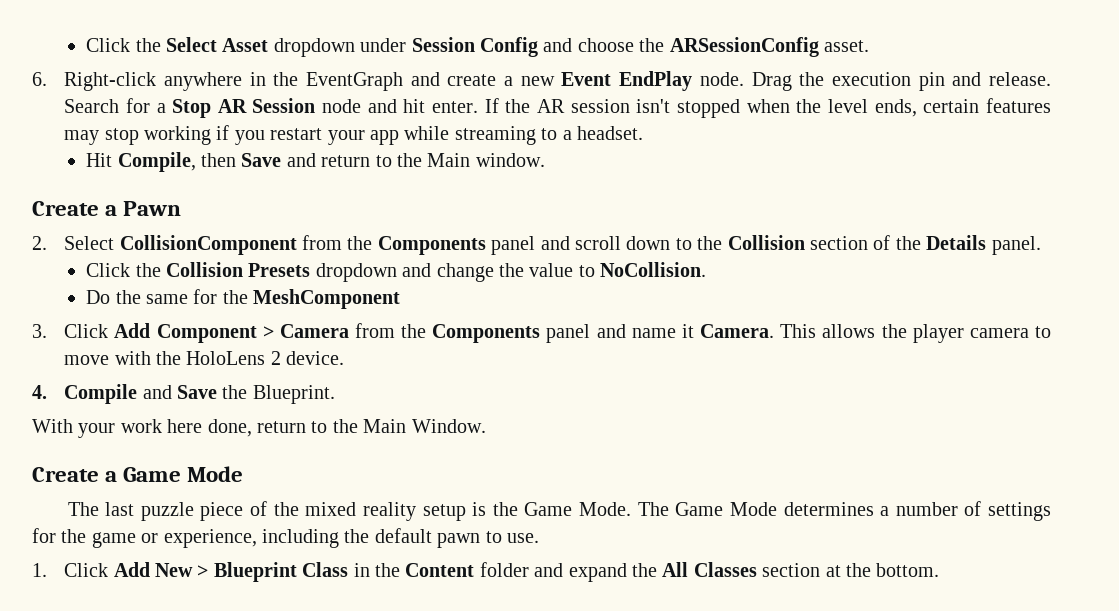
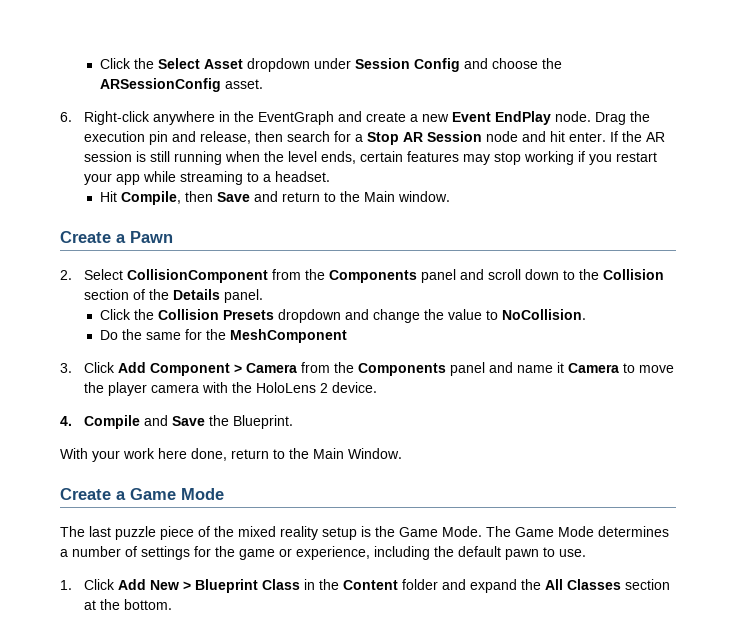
- Drag the execution pin and release. Search for a Stop AR Session node and hit enter.
+ Drag the execution pin and release, then search for a Stop AR Session node and hit enter.
- If the AR session isn't stopped when the level ends, certain features may stop working if you restart your app while streaming to a headset.
+ If the AR session is still running when the level ends, certain features may stop working if you restart your app while streaming to a headset.
- 3. Click Add Component > Camera from the Components panel and name it Camera. This allows the player camera to move with the HoloLens 2 device.
+ 3. Click Add Component > Camera from the Components panel and name it Camera to move the player camera with the HoloLens 2 device.

